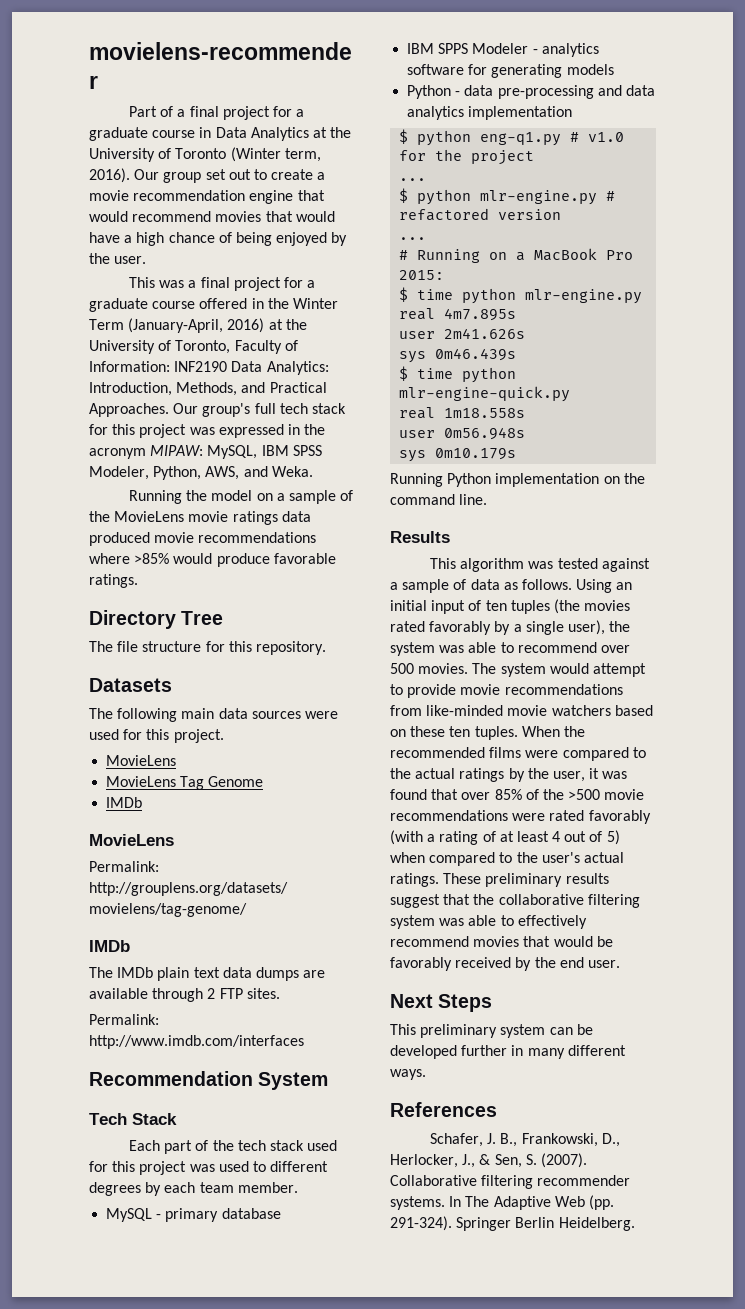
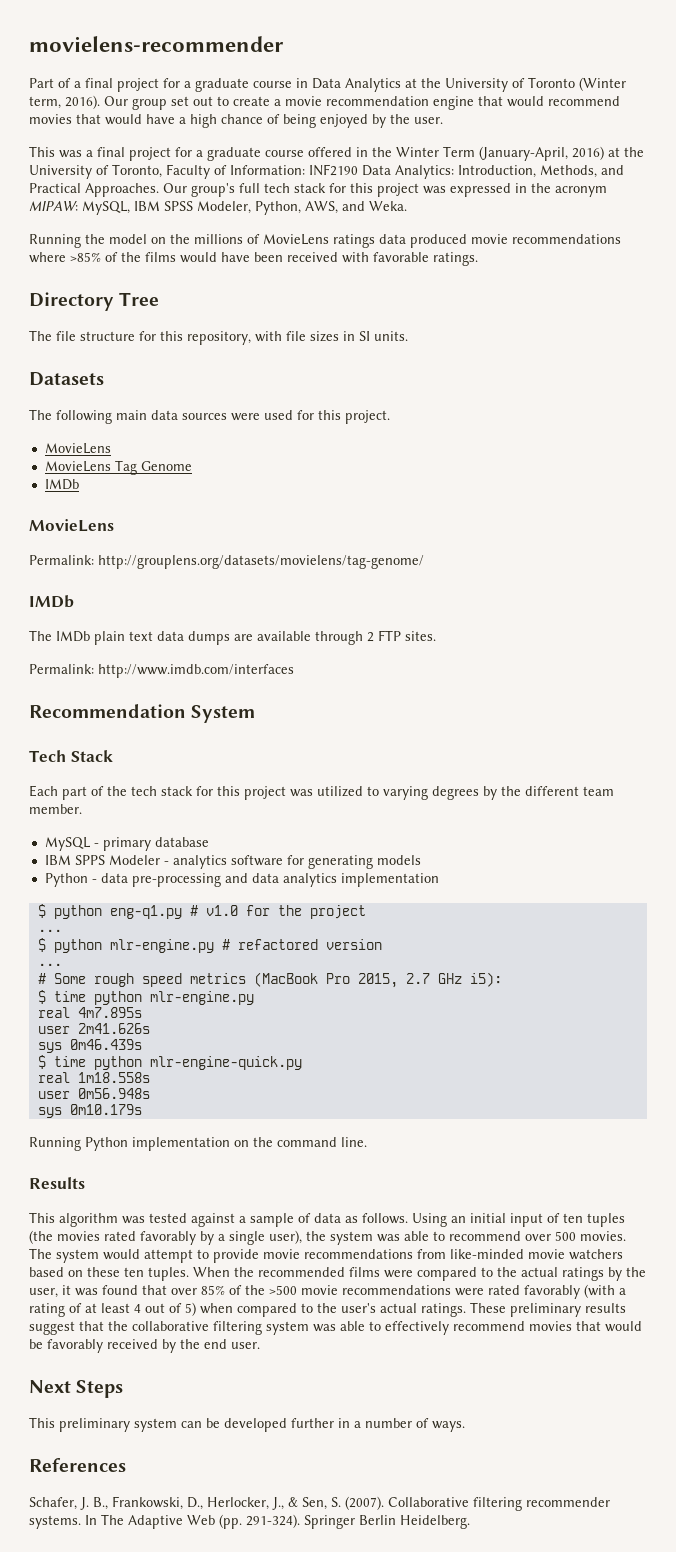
- Running the model on a sample of the MovieLens movie ratings data produced movie recommendations where >85% would produce favorable ratings.
+ Running the model on the millions of MovieLens ratings data produced movie recommendations where >85% of the films would have been received with favorable ratings.
- The file structure for this repository.
+ The file structure for this repository, with file sizes in SI units.
- Each part of the tech stack used for this project was used to different degrees by each team member.
+ Each part of the tech stack for this project was utilized to varying degrees by the different team member.
- # Running on a MacBook Pro 2015:
+ # Some rough speed metrics (MacBook Pro 2015, 2.7 GHz i5):
- This preliminary system can be developed further in many different ways.
+ This preliminary system can be developed further in a number of ways.

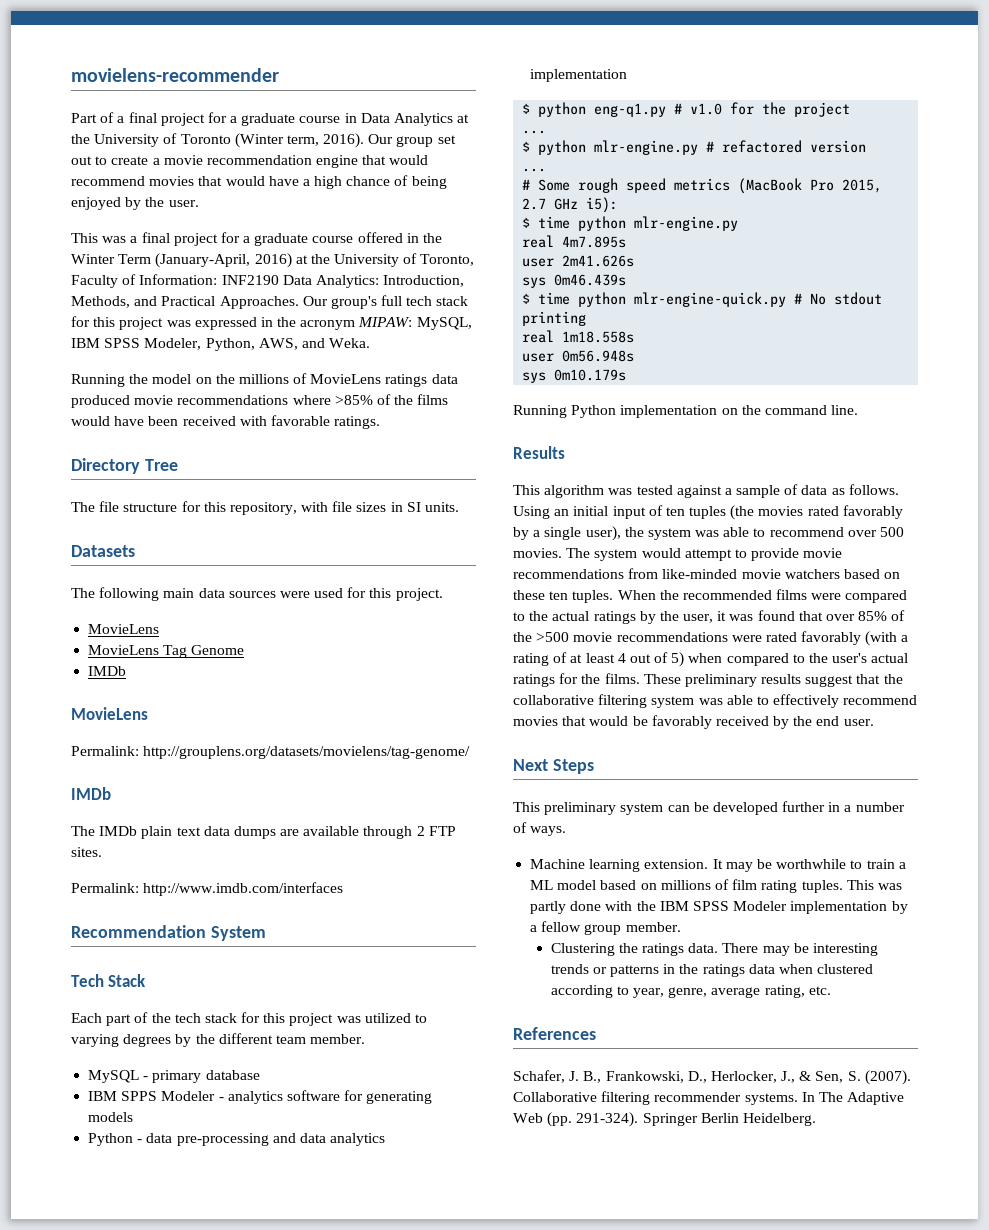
- $ time python mlr-engine-quick.py
+ $ time python mlr-engine-quick.py # No stdout printing
- When the recommended films were compared to the actual ratings by the user, it was found that over 85% of the >500 movie recommendations were rated favorably (with a rating of at least 4 out of 5) when compared to the user's actual ratings.
+ When the recommended films were compared to the actual ratings by the user, it was found that over 85% of the >500 movie recommendations were rated favorably (with a rating of at least 4 out of 5) when compared to the user's actual ratings for the films.
+ Machine learning extension. It may be worthwhile to train a ML model based on millions of film rating tuples. This was partly done with the IBM SPSS Modeler implementation by a fellow group member.
+ Clustering the ratings data. There may be interesting trends or patterns in the ratings data when clustered according to year, genre, average rating, etc.

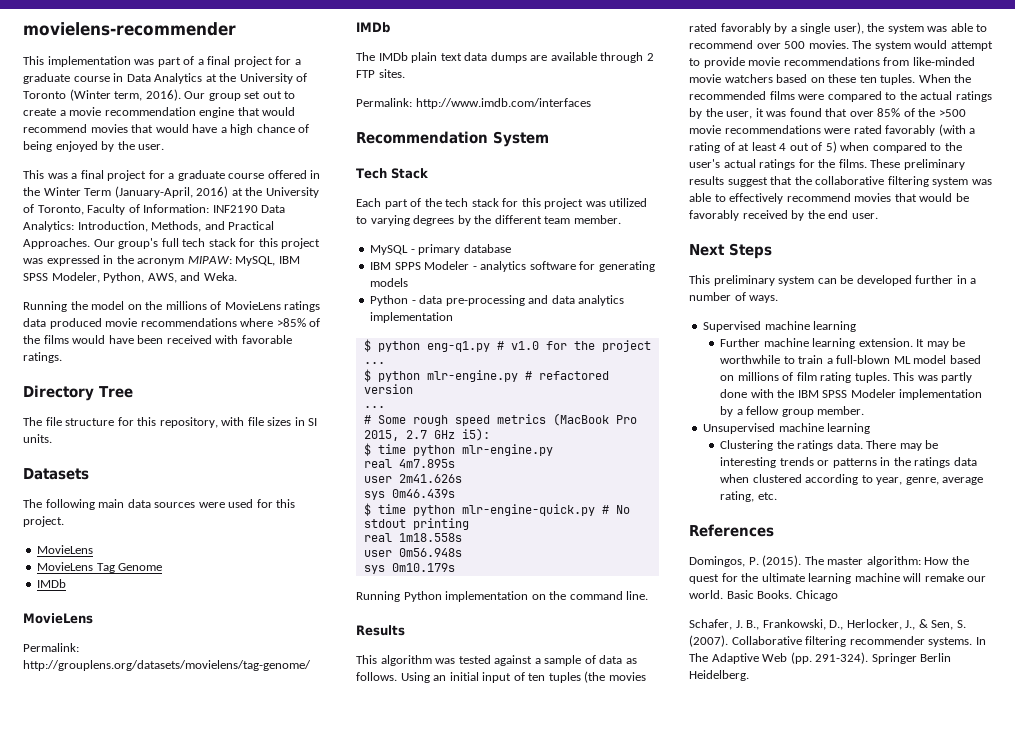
- Part of a final project for a graduate course in Data Analytics at the University of Toronto (Winter term, 2016).
+ This implementation was part of a final project for a graduate course in Data Analytics at the University of Toronto (Winter term, 2016).
- Machine learning extension.
+ Supervised machine learning
+ Further machine learning extension.
- It may be worthwhile to train a ML model based on millions of film rating tuples.
+ It may be worthwhile to train a full-blown ML model based on millions of film rating tuples.
+ Unsupervised machine learning
+ Domingos, P. (2015). The master algorithm: How the quest for the ultimate learning machine will remake our world. Basic Books. Chicago

